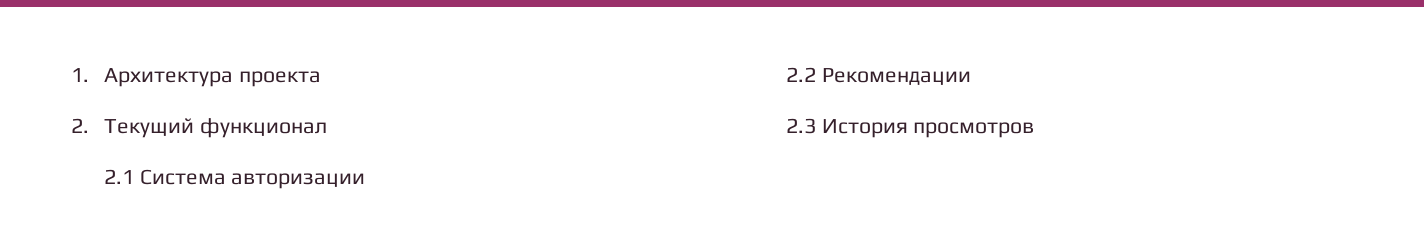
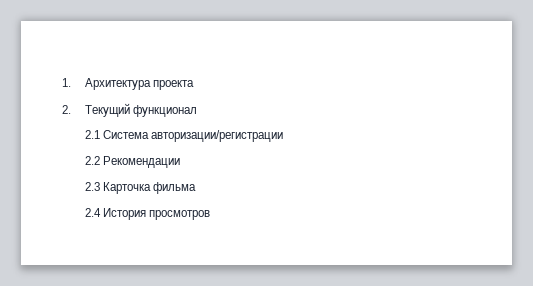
- 2.1 Система авторизации
+ 2.1 Система авторизации/регистрации
- 2.3 История просмотров
+ 2.3 Карточка фильма
+ 2.4 История просмотров

